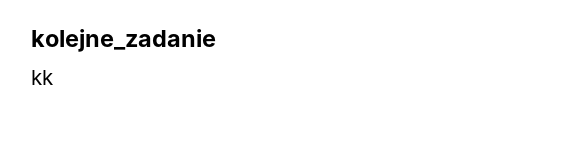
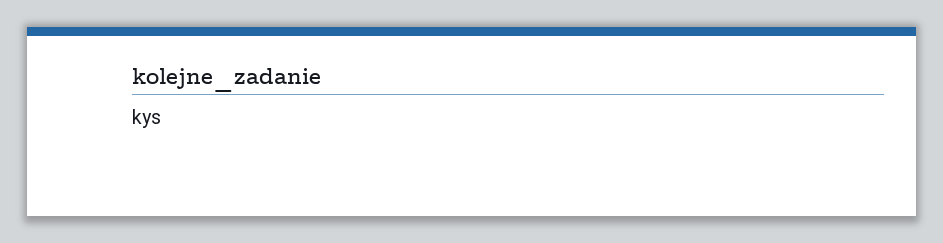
- kk
+ kys

